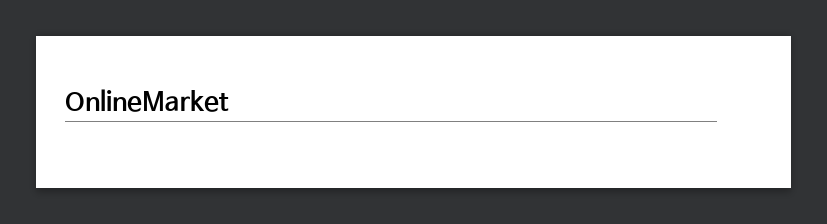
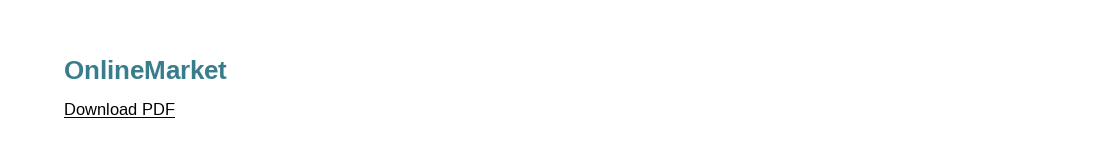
+ Download PDF

